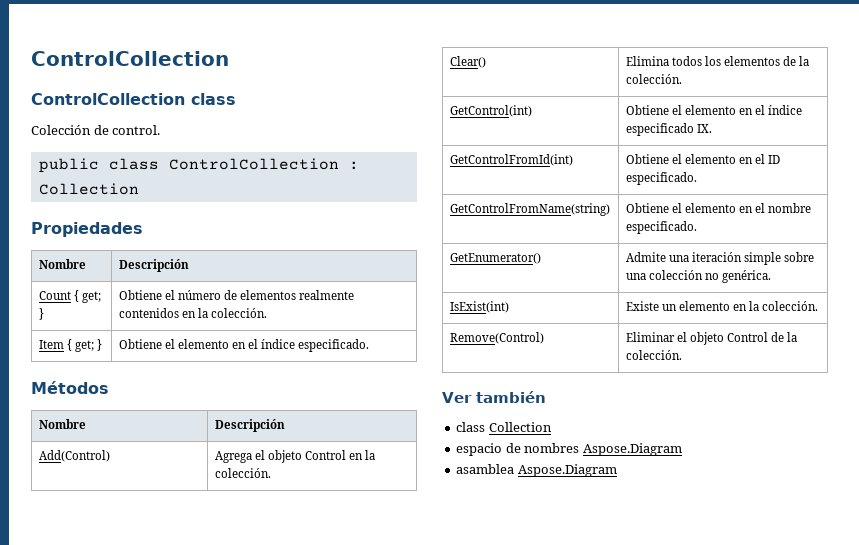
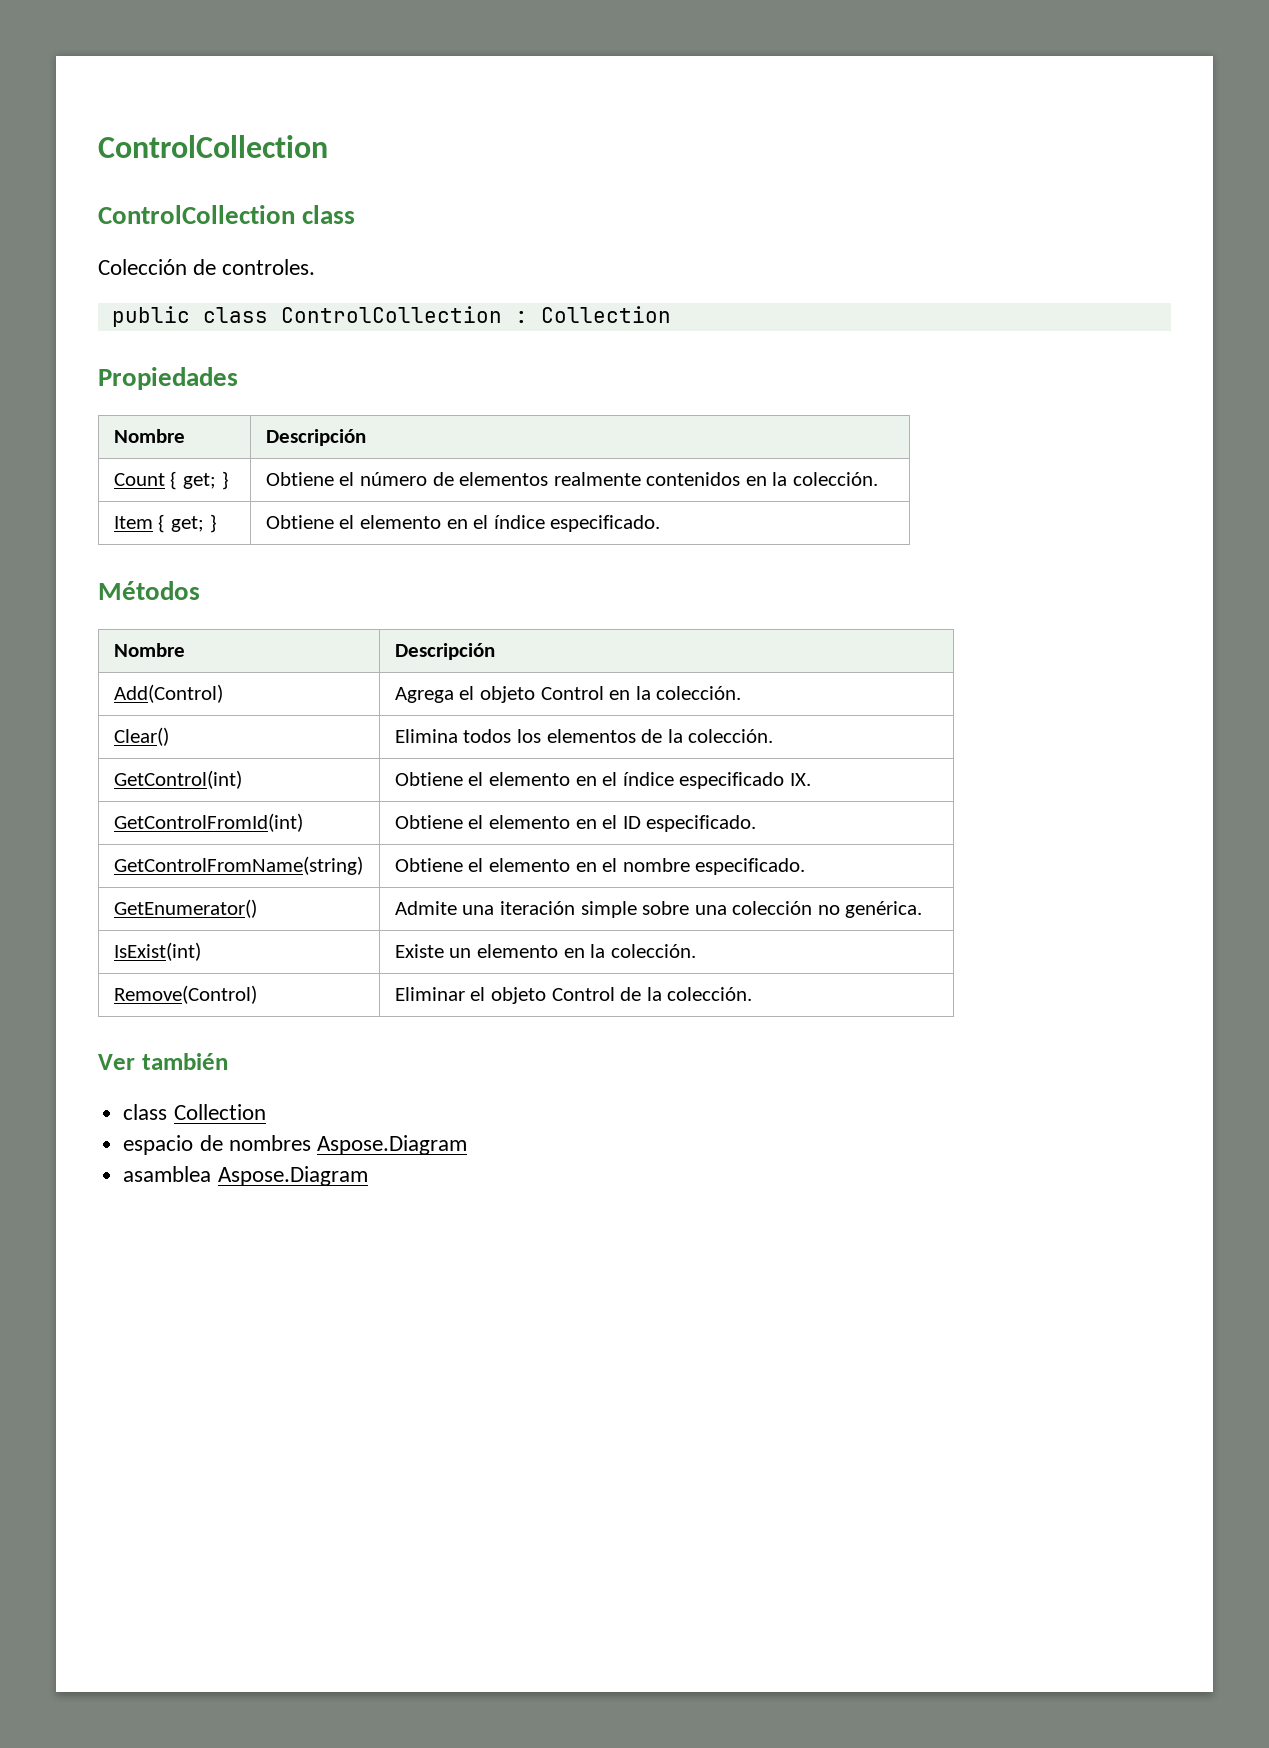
- Colección de control.
+ Colección de controles.

